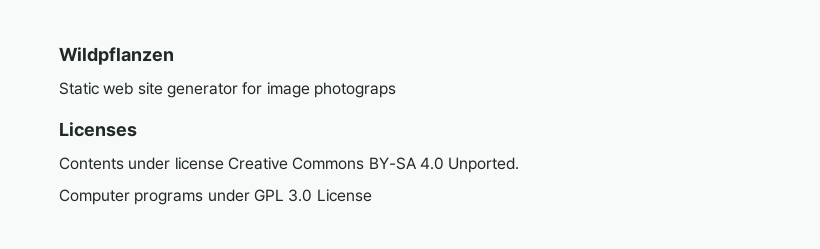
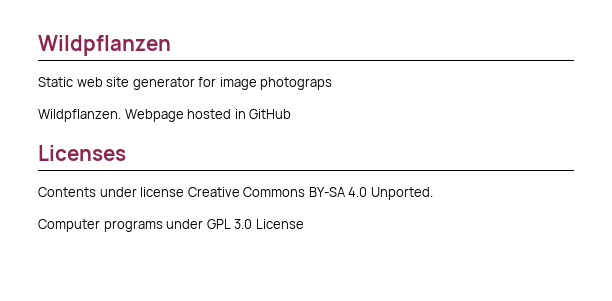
+ Wildpflanzen. Webpage hosted in GitHub

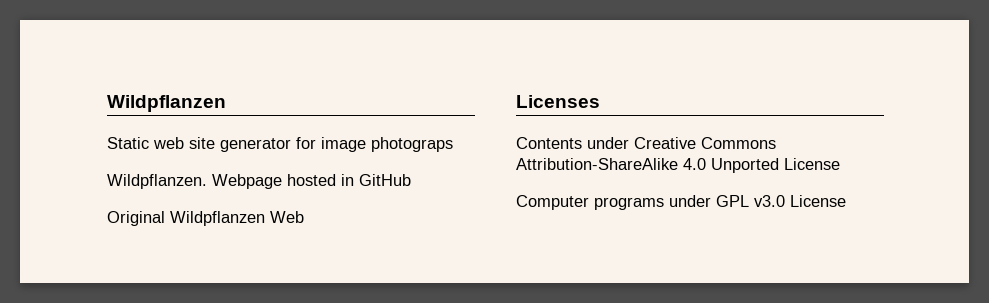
+ Original Wildpflanzen Web
- Contents under license Creative Commons BY-SA 4.0 Unported.
+ Contents under Creative Commons Attribution-ShareAlike 4.0 Unported License
- Computer programs under GPL 3.0 License
+ Computer programs under GPL v3.0 License

